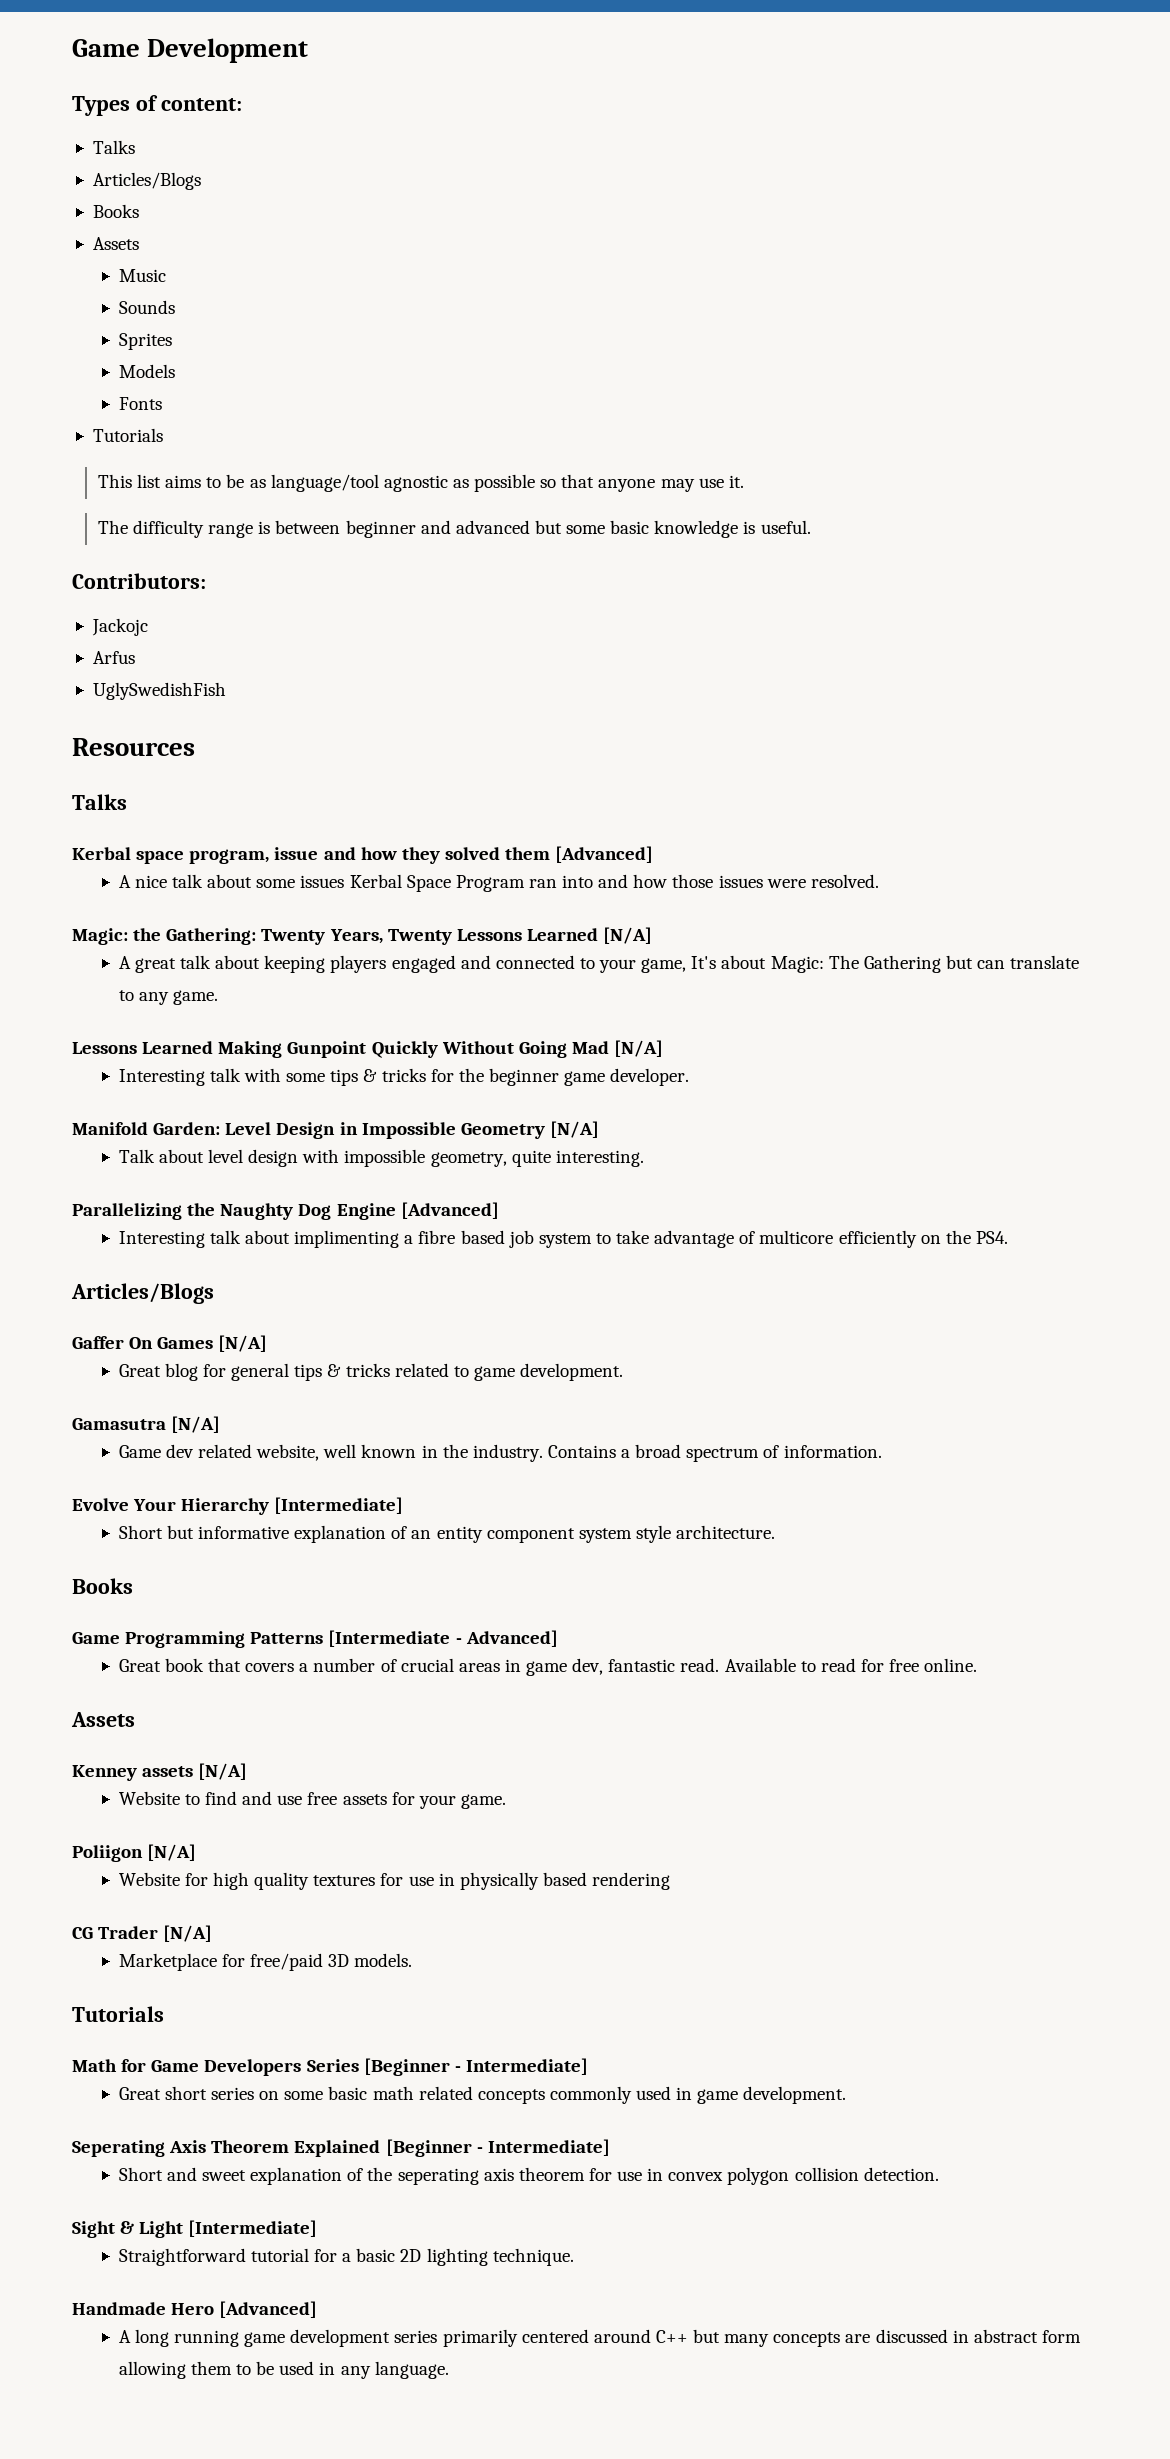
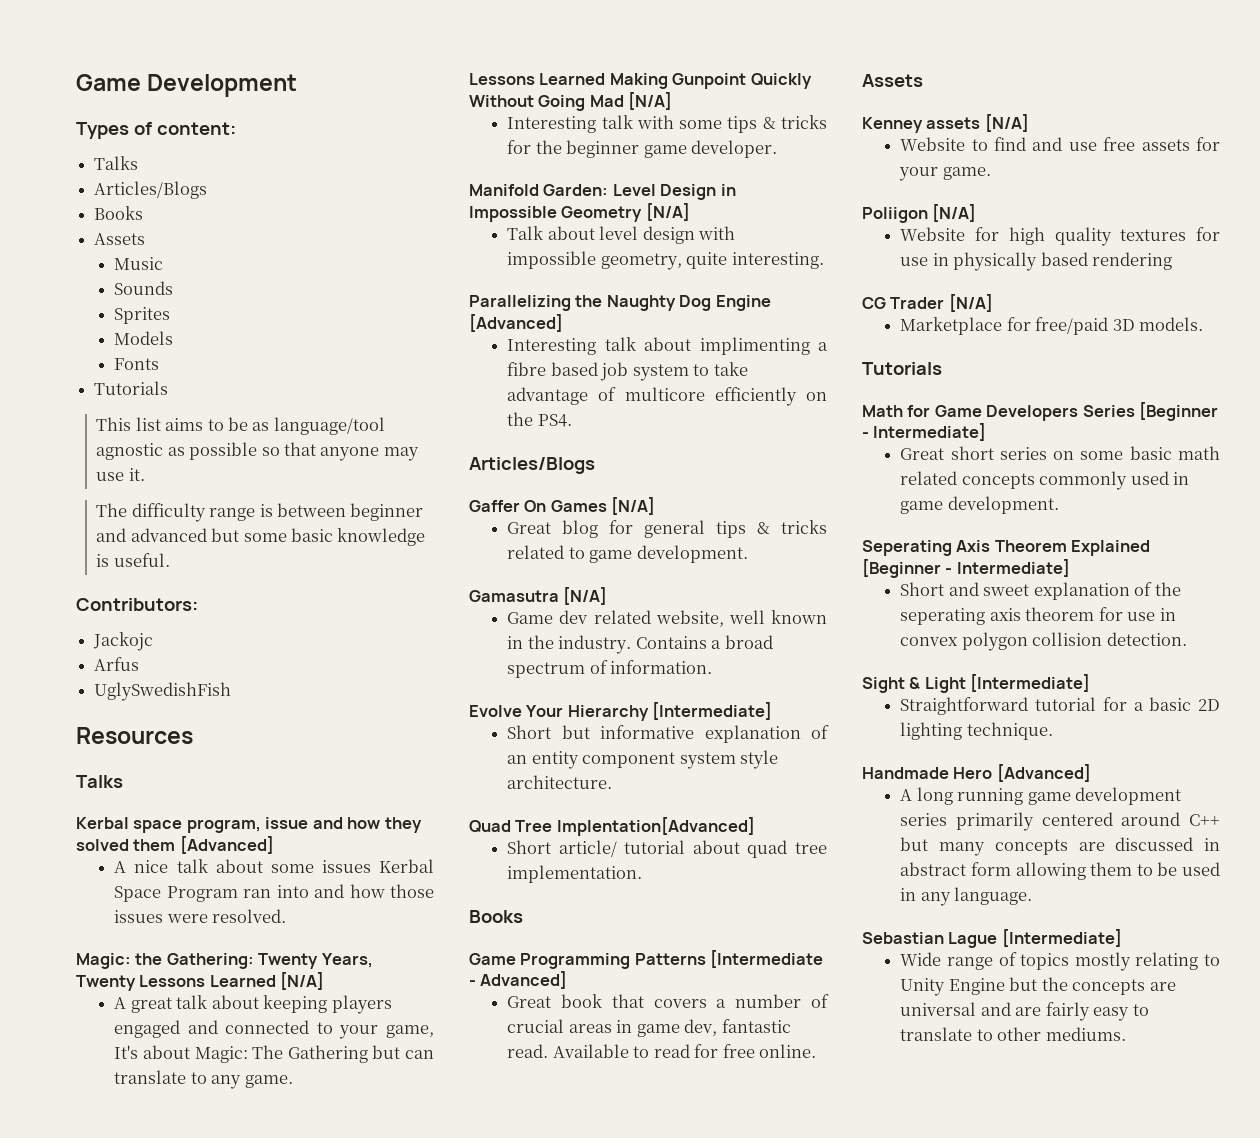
+ Quad Tree Implentation[Advanced]
+ Short article/ tutorial about quad tree implementation.
+ Sebastian Lague [Intermediate]
+ Wide range of topics mostly relating to Unity Engine but the concepts are universal and are fairly easy to translate to other mediums.

